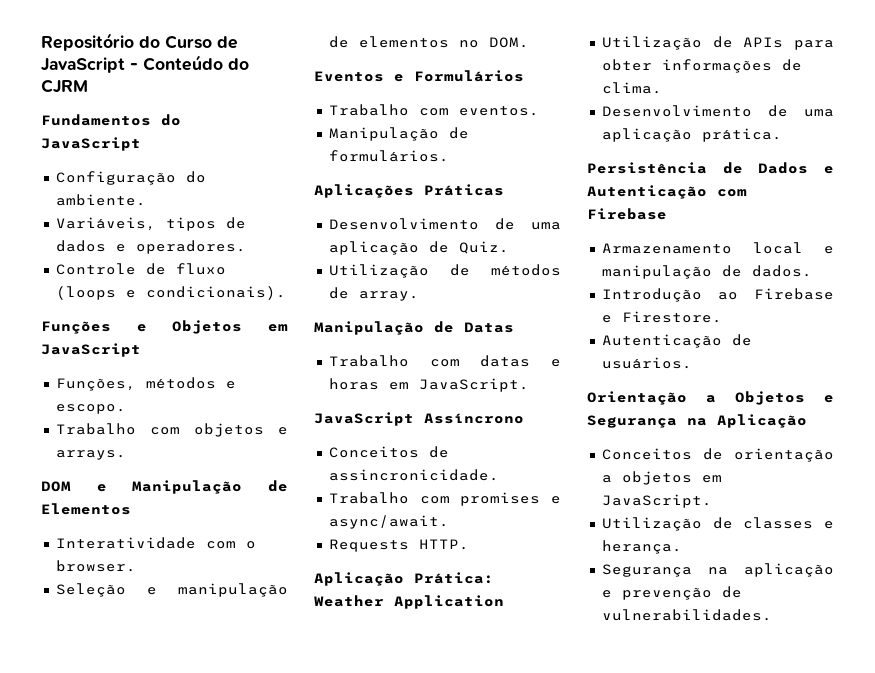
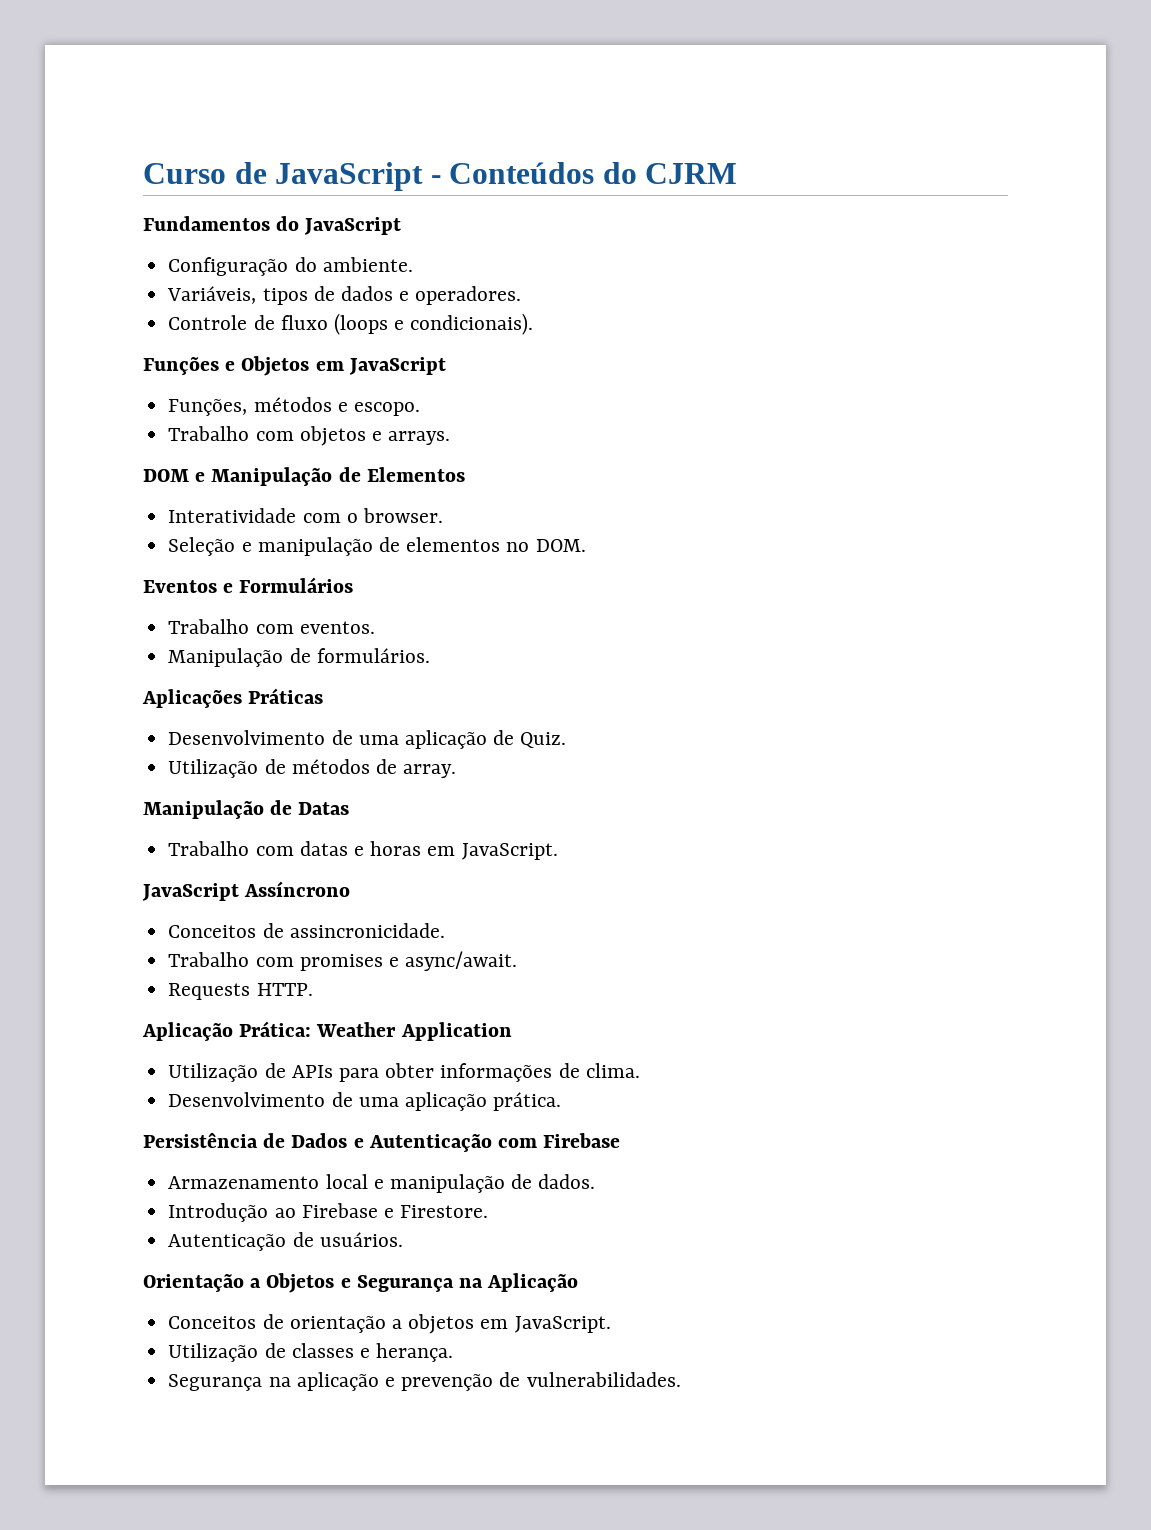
- Repositório do Curso de JavaScript - Conteúdo do CJRM
+ Curso de JavaScript - Conteúdos do CJRM

